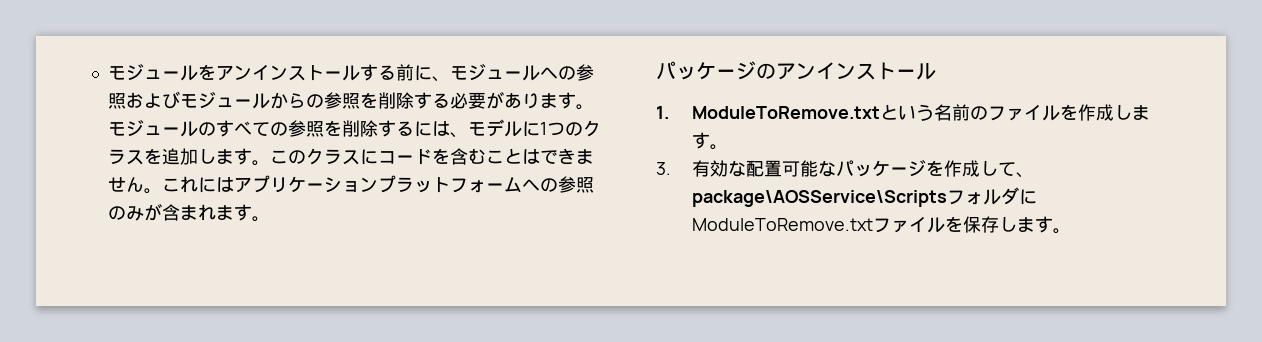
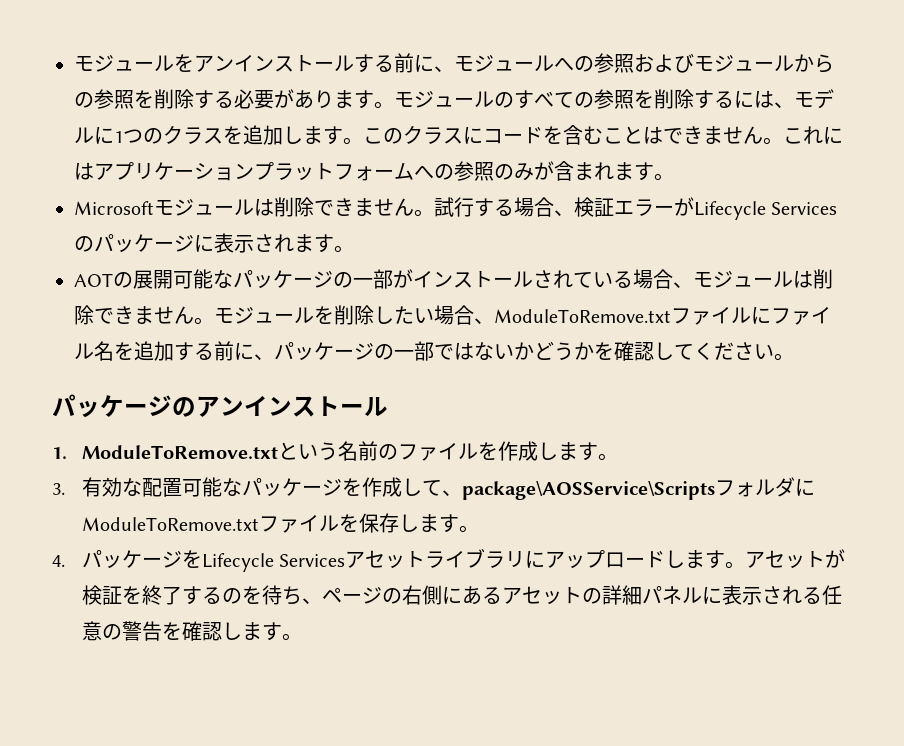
+ Microsoftモジュールは削除できません。試行する場合、検証エラーがLifecycle Servicesのパッケージに表示されます。
+ AOTの展開可能なパッケージの一部がインストールされている場合、モジュールは削除できません。モジュールを削除したい場合、ModuleToRemove.txtファイルにファイル名を追加する前に、パッケージの一部ではないかどうかを確認してください。
+ 4.パッケージをLifecycle Servicesアセットライブラリにアップロードします。アセットが検証を終了するのを待ち、ページの右側にあるアセットの詳細パネルに表示される任意の警告を確認します。

